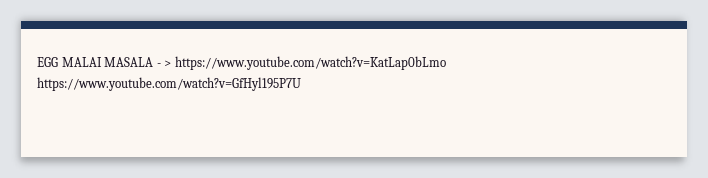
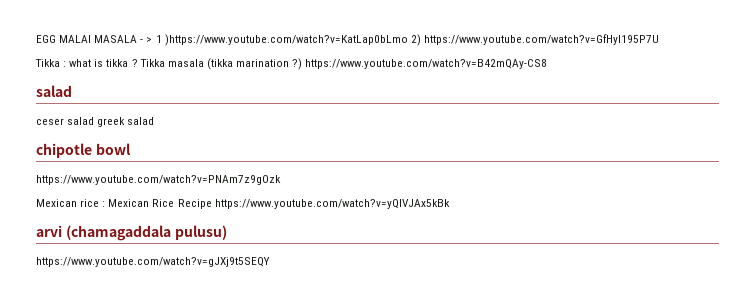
- EGG MALAI MASALA - > https://www.youtube.com/watch?v=KatLap0bLmo https://www.youtube.com/watch?v=GfHyl195P7U
+ EGG MALAI MASALA - > 1 )https://www.youtube.com/watch?v=KatLap0bLmo 2) https://www.youtube.com/watch?v=GfHyl195P7U
+ Tikka : what is tikka ? Tikka masala (tikka marination ?) https://www.youtube.com/watch?v=B42mQAy-CS8
+ salad
+ ceser salad greek salad
+ chipotle bowl
+ https://www.youtube.com/watch?v=PNAm7z9gOzk
+ Mexican rice : Mexican Rice Recipe https://www.youtube.com/watch?v=yQlVJAx5kBk
+ arvi (chamagaddala pulusu)
+ https://www.youtube.com/watch?v=gJXj9t5SEQY

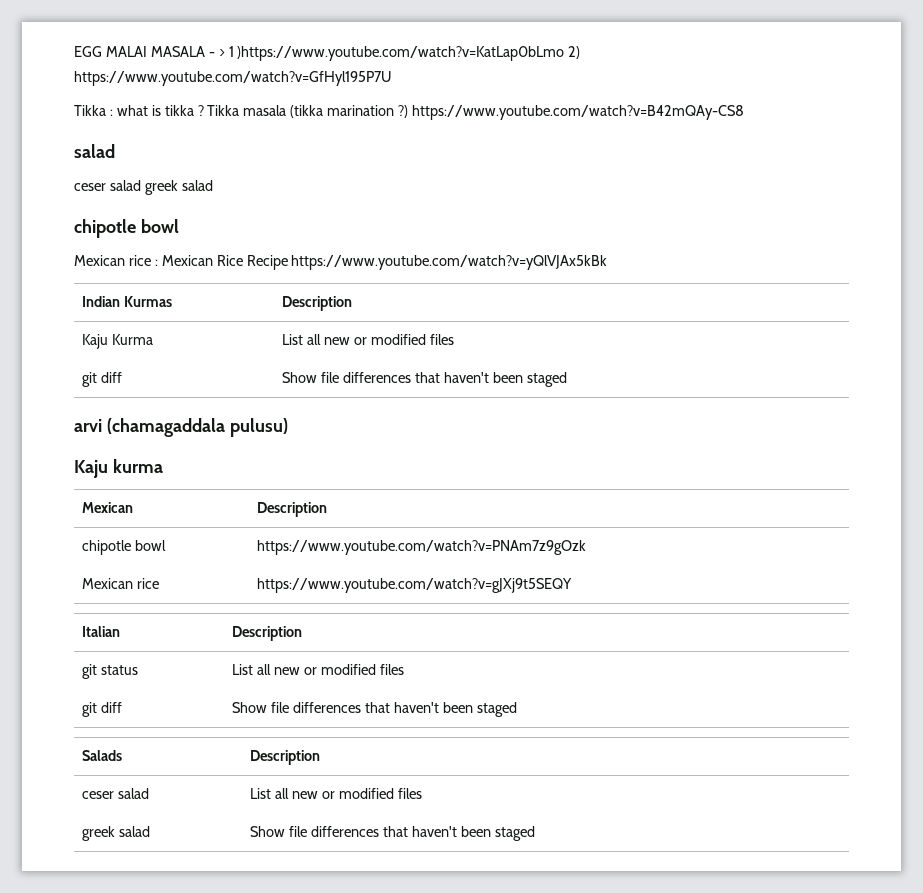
- https://www.youtube.com/watch?v=PNAm7z9gOzk
+ Indian Kurmas | Description
+ Kaju Kurma | List all new or modified files
+ git diff | Show file differences that haven't been staged
  arvi (chamagaddala pulusu)
- https://www.youtube.com/watch?v=gJXj9t5SEQY
+ Kaju kurma
+ Mexican | Description
+ chipotle bowl | https://www.youtube.com/watch?v=PNAm7z9gOzk
+ Mexican rice | https://www.youtube.com/watch?v=gJXj9t5SEQY
+ Italian | Description
+ git status | List all new or modified files
+ git diff | Show file differences that haven't been staged
+ Salads | Description
+ ceser salad | List all new or modified files
+ greek salad | Show file differences that haven't been staged

